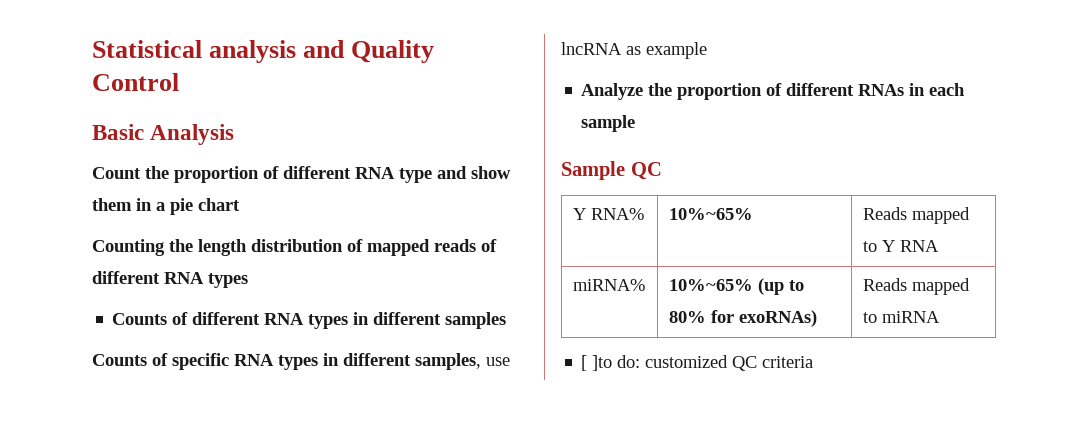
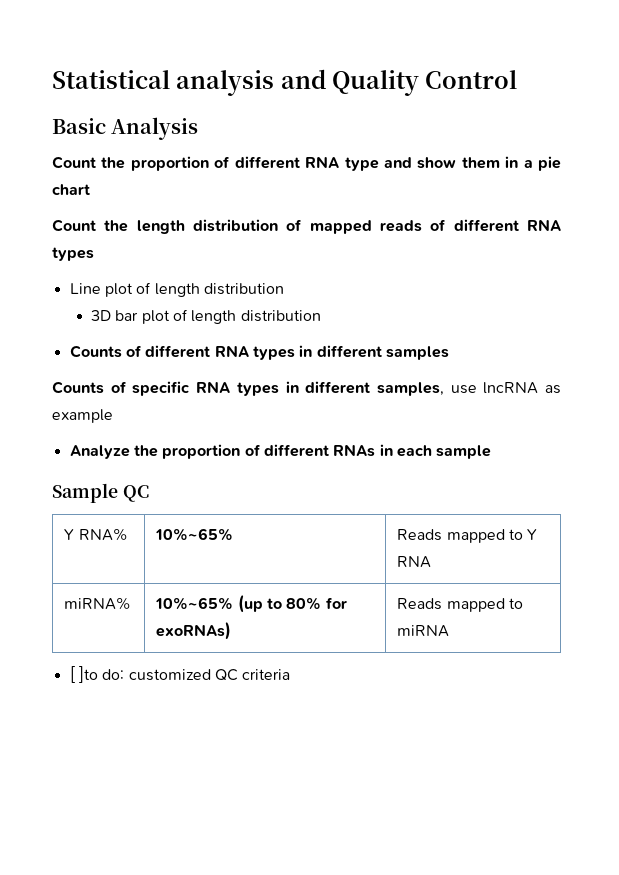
- Counting the length distribution of mapped reads of different RNA types
+ Count the length distribution of mapped reads of different RNA types
+ Line plot of length distribution
+ 3D bar plot of length distribution

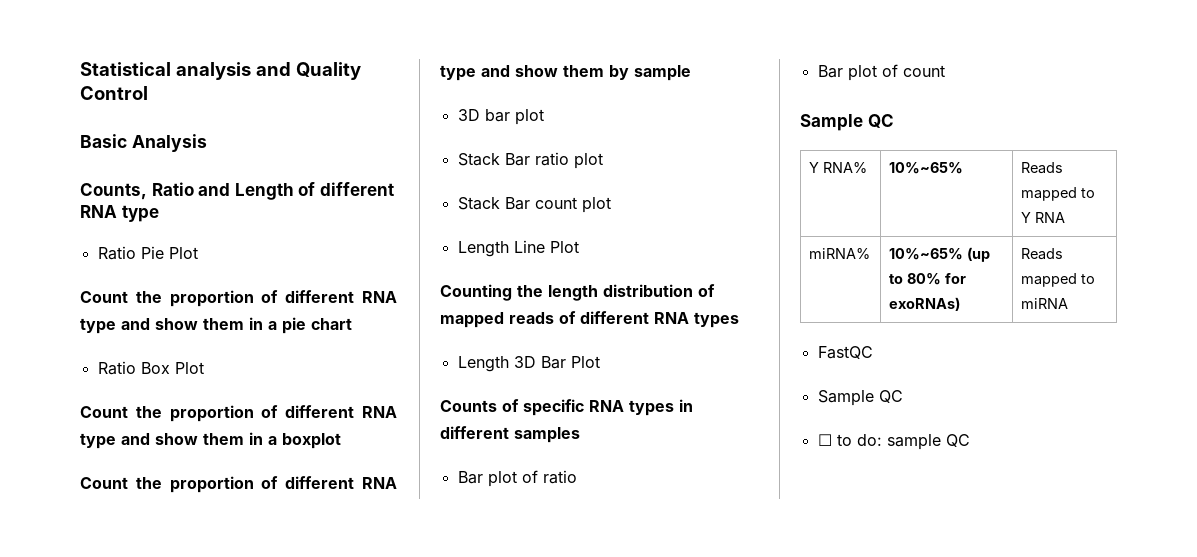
+ Counts, Ratio and Length of different RNA type
+ Ratio Pie Plot
- Count the length distribution of mapped reads of different RNA types
+ Ratio Box Plot
+ Count the proportion of different RNA type and show them in a boxplot
+ Count the proportion of different RNA type and show them by sample
+ 3D bar plot
+ Stack Bar ratio plot
+ Stack Bar count plot
+ Length Line Plot
+ Counting the length distribution of mapped reads of different RNA types
- Line plot of length distribution
- 3D bar plot of length distribution
- Counts of different RNA types in different samples
+ Length 3D Bar Plot
- Counts of specific RNA types in different samples, use lncRNA as example
- Analyze the proportion of different RNAs in each sample
+ Counts of specific RNA types in different samples
+ Bar plot of ratio
+ Bar plot of count
- [ ]to do: customized QC criteria
+ FastQC
+ Sample QC
+ ☐ to do: sample QC

